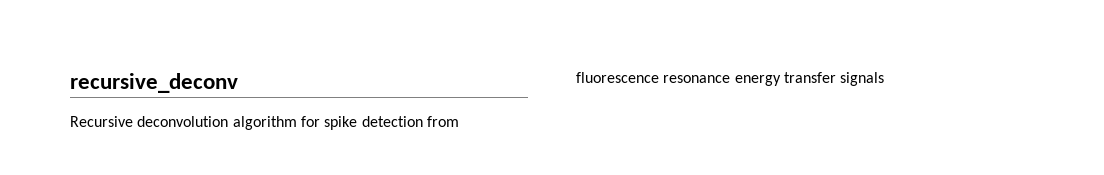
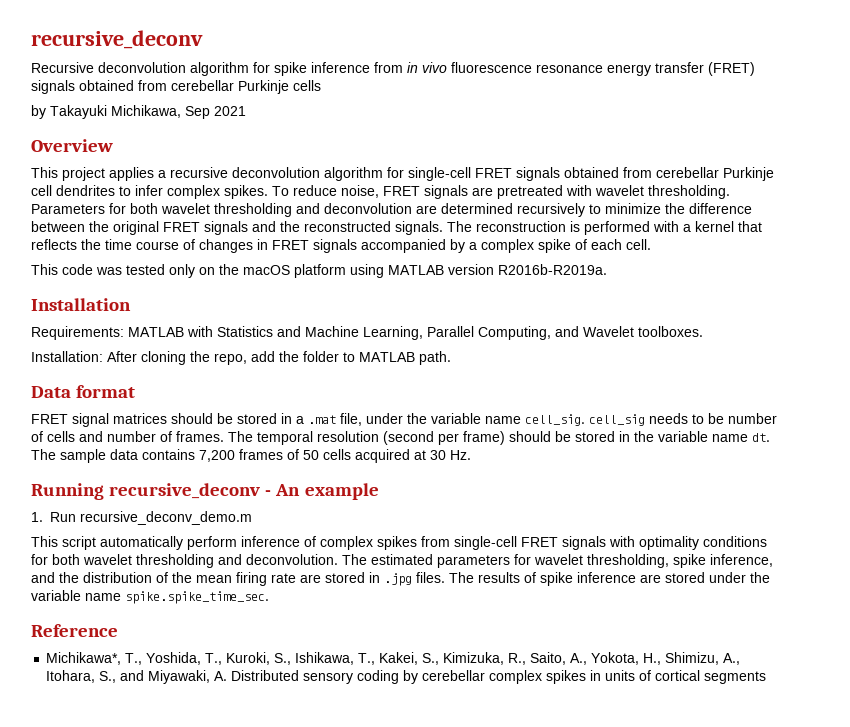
- Recursive deconvolution algorithm for spike detection from fluorescence resonance energy transfer signals
+ Recursive deconvolution algorithm for spike inference from in vivo fluorescence resonance energy transfer (FRET) signals obtained from cerebellar Purkinje cells
+ by Takayuki Michikawa, Sep 2021
+ Overview
+ This project applies a recursive deconvolution algorithm for single-cell FRET signals obtained from cerebellar Purkinje cell dendrites to infer complex spikes. To reduce noise, FRET signals are pretreated with wavelet thresholding. Parameters for both wavelet thresholding and deconvolution are determined recursively to minimize the difference between the original FRET signals and the reconstructed signals. The reconstruction is performed with a kernel that reflects the time course of changes in FRET signals accompanied by a complex spike of each cell.
+ This code was tested only on the macOS platform using MATLAB version R2016b-R2019a.
+ Installation
+ Requirements: MATLAB with Statistics and Machine Learning, Parallel Computing, and Wavelet toolboxes.
+ Installation: After cloning the repo, add the folder to MATLAB path.
+ Data format
+ FRET signal matrices should be stored in a .mat file, under the variable name cell_sig. cell_sig needs to be number of cells and number of frames. The temporal resolution (second per frame) should be stored in the variable name dt. The sample data contains 7,200 frames of 50 cells acquired at 30 Hz.
+ Running recursive_deconv - An example
+ 1. Run recursive_deconv_demo.m
+ This script automatically perform inference of complex spikes from single-cell FRET signals with optimality conditions for both wavelet thresholding and deconvolution. The estimated parameters for wavelet thresholding, spike inference, and the distribution of the mean firing rate are stored in .jpg files. The results of spike inference are stored under the variable name spike.spike_time_sec.
+ Reference
+ Michikawa*, T., Yoshida, T., Kuroki, S., Ishikawa, T., Kakei, S., Kimizuka, R., Saito, A., Yokota, H., Shimizu, A., Itohara, S., and Miyawaki, A. Distributed sensory coding by cerebellar complex spikes in units of cortical segments

